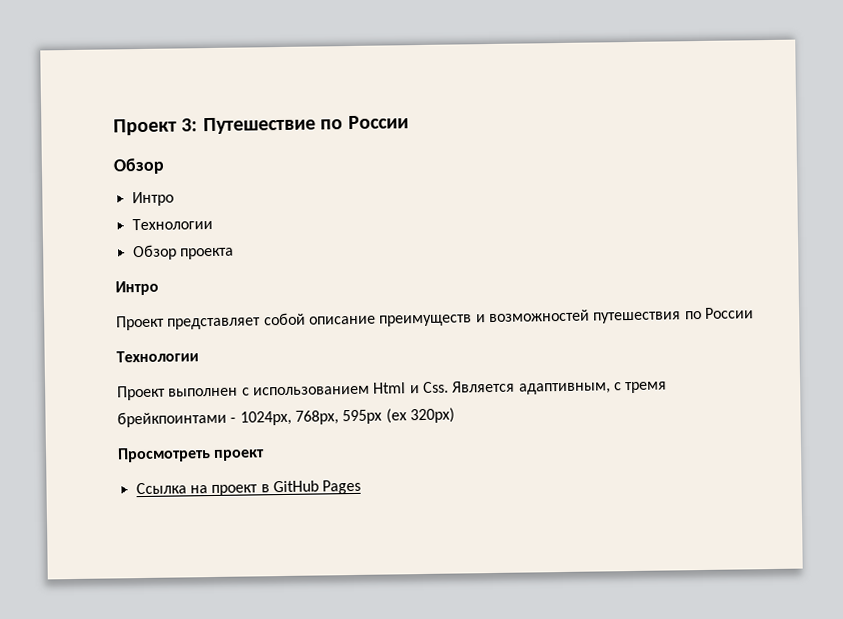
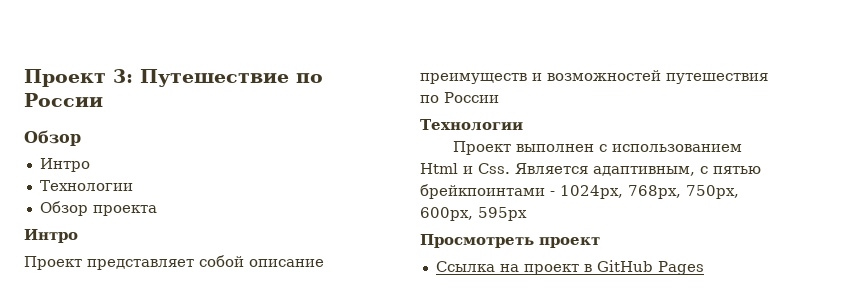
- Проект выполнен с использованием Html и Css. Является адаптивным, с тремя брейкпоинтами - 1024px, 768px, 595px (ex 320px)
+ Проект выполнен с использованием Html и Css. Является адаптивным, с пятью брейкпоинтами - 1024px, 768px, 750px, 600px, 595px

